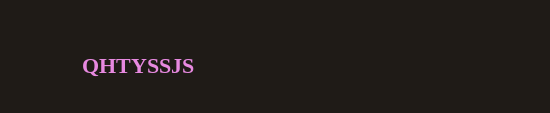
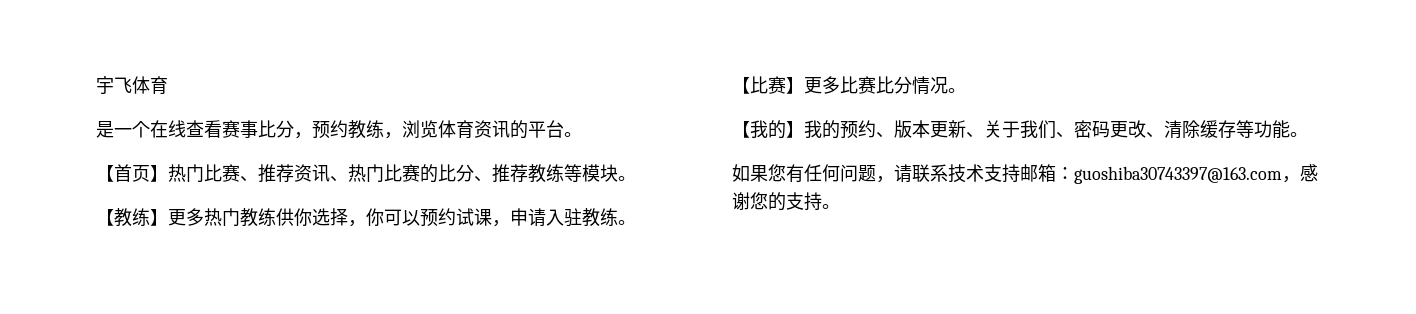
- QHTYSSJS
+ 宇飞体育
+ 是一个在线查看赛事比分，预约教练，浏览体育资讯的平台。
+ 【首页】热门比赛、推荐资讯、热门比赛的比分、推荐教练等模块。
+ 【教练】更多热门教练供你选择，你可以预约试课，申请入驻教练。
+ 【比赛】更多比赛比分情况。
+ 【我的】我的预约、版本更新、关于我们、密码更改、清除缓存等功能。
+ 如果您有任何问题，请联系技术支持邮箱：guoshiba30743397@163.com，感谢您的支持。

